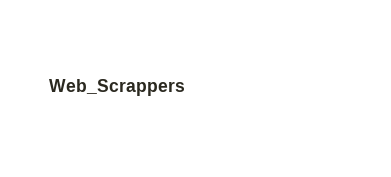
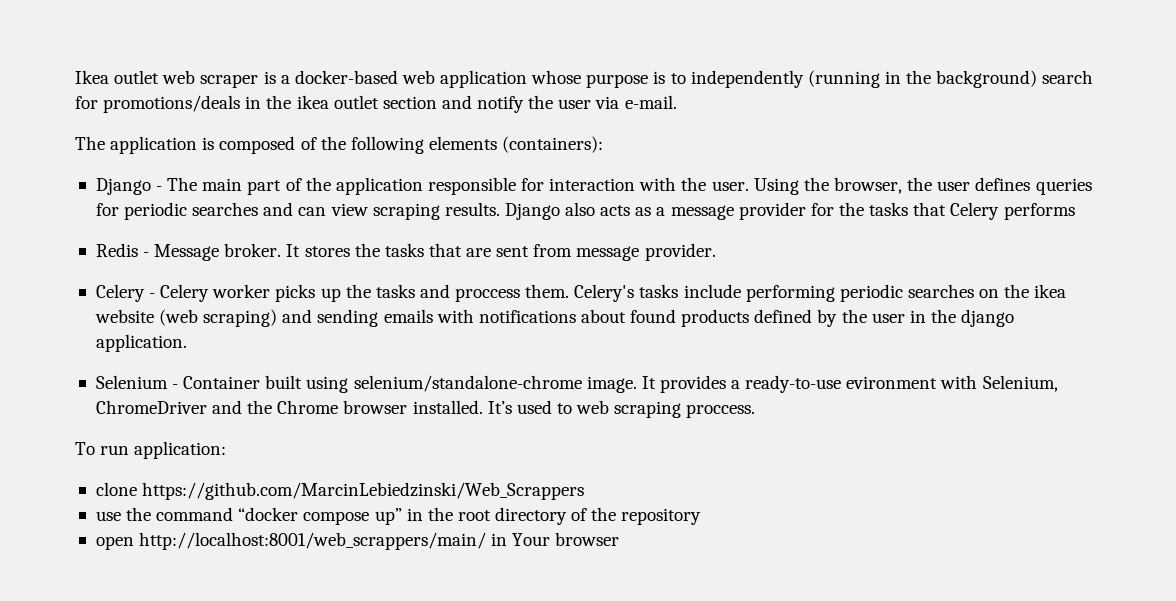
- Web_Scrappers
+ Ikea outlet web scraper is a docker-based web application whose purpose is to independently (running in the background) search for promotions/deals in the ikea outlet section and notify the user via e-mail.
+ The application is composed of the following elements (containers):
+ Django - The main part of the application responsible for interaction with the user. Using the browser, the user defines queries for periodic searches and can view scraping results. Django also acts as a message provider for the tasks that Celery performs
+ Redis - Message broker. It stores the tasks that are sent from message provider.
+ Celery - Celery worker picks up the tasks and proccess them. Celery's tasks include performing periodic searches on the ikea website (web scraping) and sending emails with notifications about found products defined by the user in the django application.
+ Selenium - Container built using selenium/standalone-chrome image. It provides a ready-to-use evironment with Selenium, ChromeDriver and the Chrome browser installed. It’s used to web scraping proccess.
+ To run application:
+ clone https://github.com/MarcinLebiedzinski/Web_Scrappers
+ use the command “docker compose up” in the root directory of the repository
+ open http://localhost:8001/web_scrappers/main/ in Your browser

